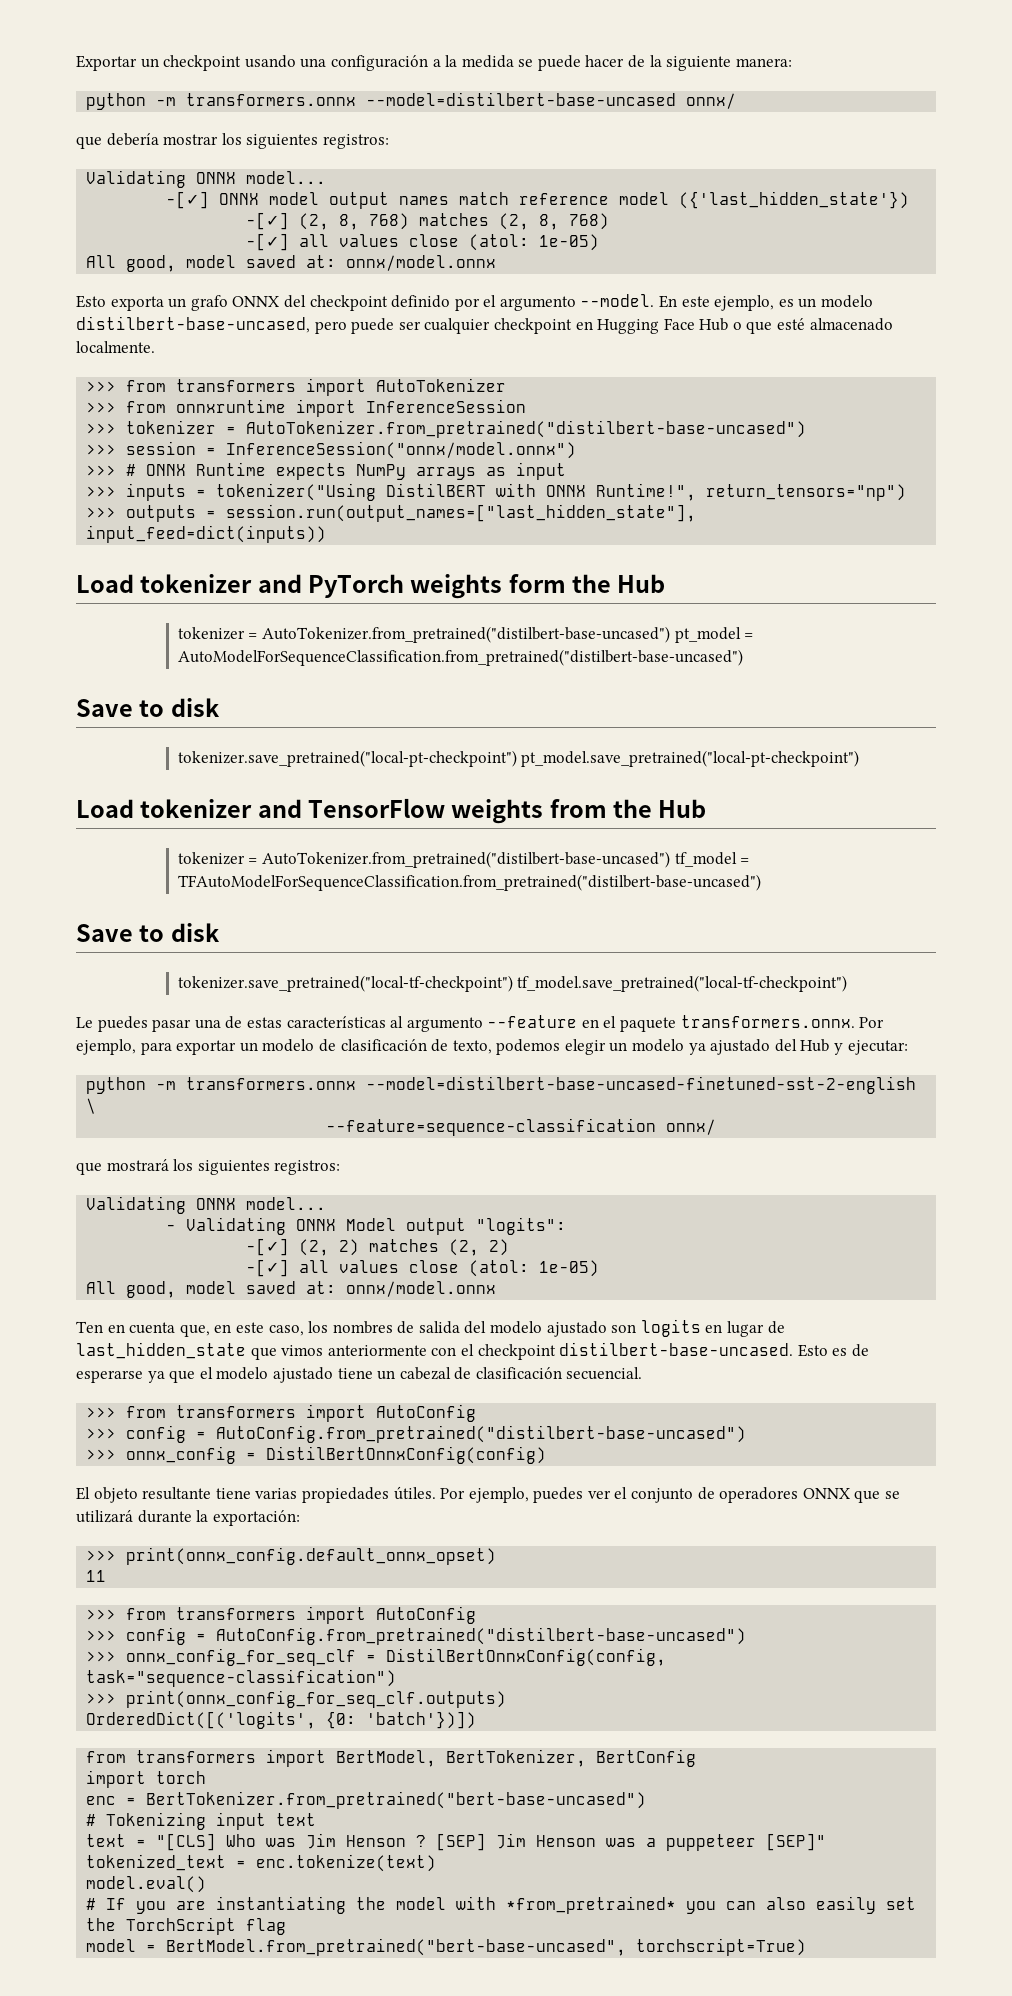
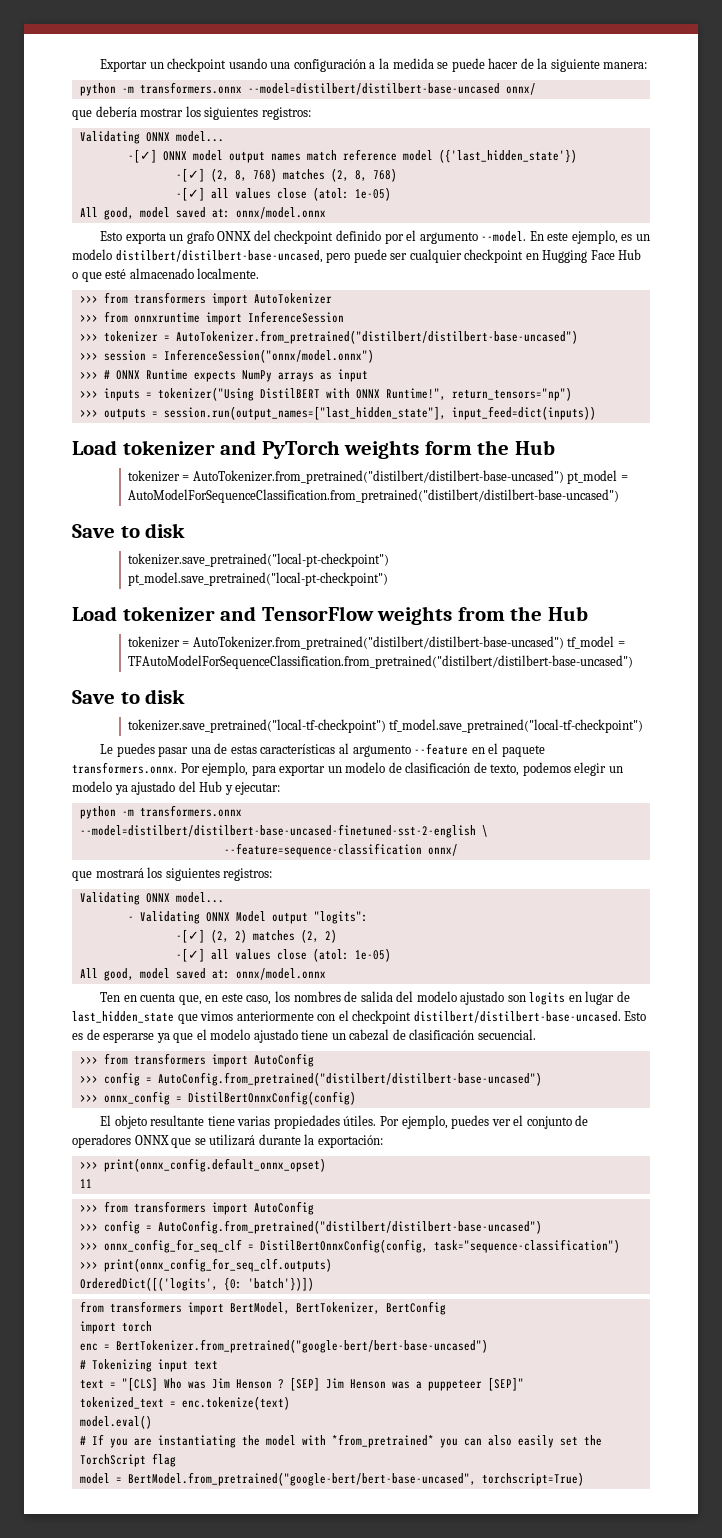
- python -m transformers.onnx --model=distilbert-base-uncased onnx/
+ python -m transformers.onnx --model=distilbert/distilbert-base-uncased onnx/
- En este ejemplo, es un modelo distilbert-base-uncased, pero puede ser cualquier checkpoint en Hugging Face Hub o que esté almacenado localmente.
+ En este ejemplo, es un modelo distilbert/distilbert-base-uncased, pero puede ser cualquier checkpoint en Hugging Face Hub o que esté almacenado localmente.
- >>> tokenizer = AutoTokenizer.from_pretrained("distilbert-base-uncased")
+ >>> tokenizer = AutoTokenizer.from_pretrained("distilbert/distilbert-base-uncased")
- tokenizer = AutoTokenizer.from_pretrained("distilbert-base-uncased") pt_model = AutoModelForSequenceClassification.from_pretrained("distilbert-base-uncased")
+ tokenizer = AutoTokenizer.from_pretrained("distilbert/distilbert-base-uncased") pt_model = AutoModelForSequenceClassification.from_pretrained("distilbert/distilbert-base-uncased")
- tokenizer = AutoTokenizer.from_pretrained("distilbert-base-uncased") tf_model = TFAutoModelForSequenceClassification.from_pretrained("distilbert-base-uncased")
+ tokenizer = AutoTokenizer.from_pretrained("distilbert/distilbert-base-uncased") tf_model = TFAutoModelForSequenceClassification.from_pretrained("distilbert/distilbert-base-uncased")
- python -m transformers.onnx --model=distilbert-base-uncased-finetuned-sst-2-english \
+ python -m transformers.onnx --model=distilbert/distilbert-base-uncased-finetuned-sst-2-english \
- Ten en cuenta que, en este caso, los nombres de salida del modelo ajustado son logits en lugar de last_hidden_state que vimos anteriormente con el checkpoint distilbert-base-uncased.
+ Ten en cuenta que, en este caso, los nombres de salida del modelo ajustado son logits en lugar de last_hidden_state que vimos anteriormente con el checkpoint distilbert/distilbert-base-uncased.
  Esto es de esperarse ya que el modelo ajustado tiene un cabezal de clasificación secuencial.
  >>> from transformers import AutoConfig
- >>> config = AutoConfig.from_pretrained("distilbert-base-uncased")
+ >>> config = AutoConfig.from_pretrained("distilbert/distilbert-base-uncased")
  11
  >>> from transformers import AutoConfig
- >>> config = AutoConfig.from_pretrained("distilbert-base-uncased")
+ >>> config = AutoConfig.from_pretrained("distilbert/distilbert-base-uncased")
- enc = BertTokenizer.from_pretrained("bert-base-uncased")
+ enc = BertTokenizer.from_pretrained("google-bert/bert-base-uncased")
- model = BertModel.from_pretrained("bert-base-uncased", torchscript=True)
+ model = BertModel.from_pretrained("google-bert/bert-base-uncased", torchscript=True)

